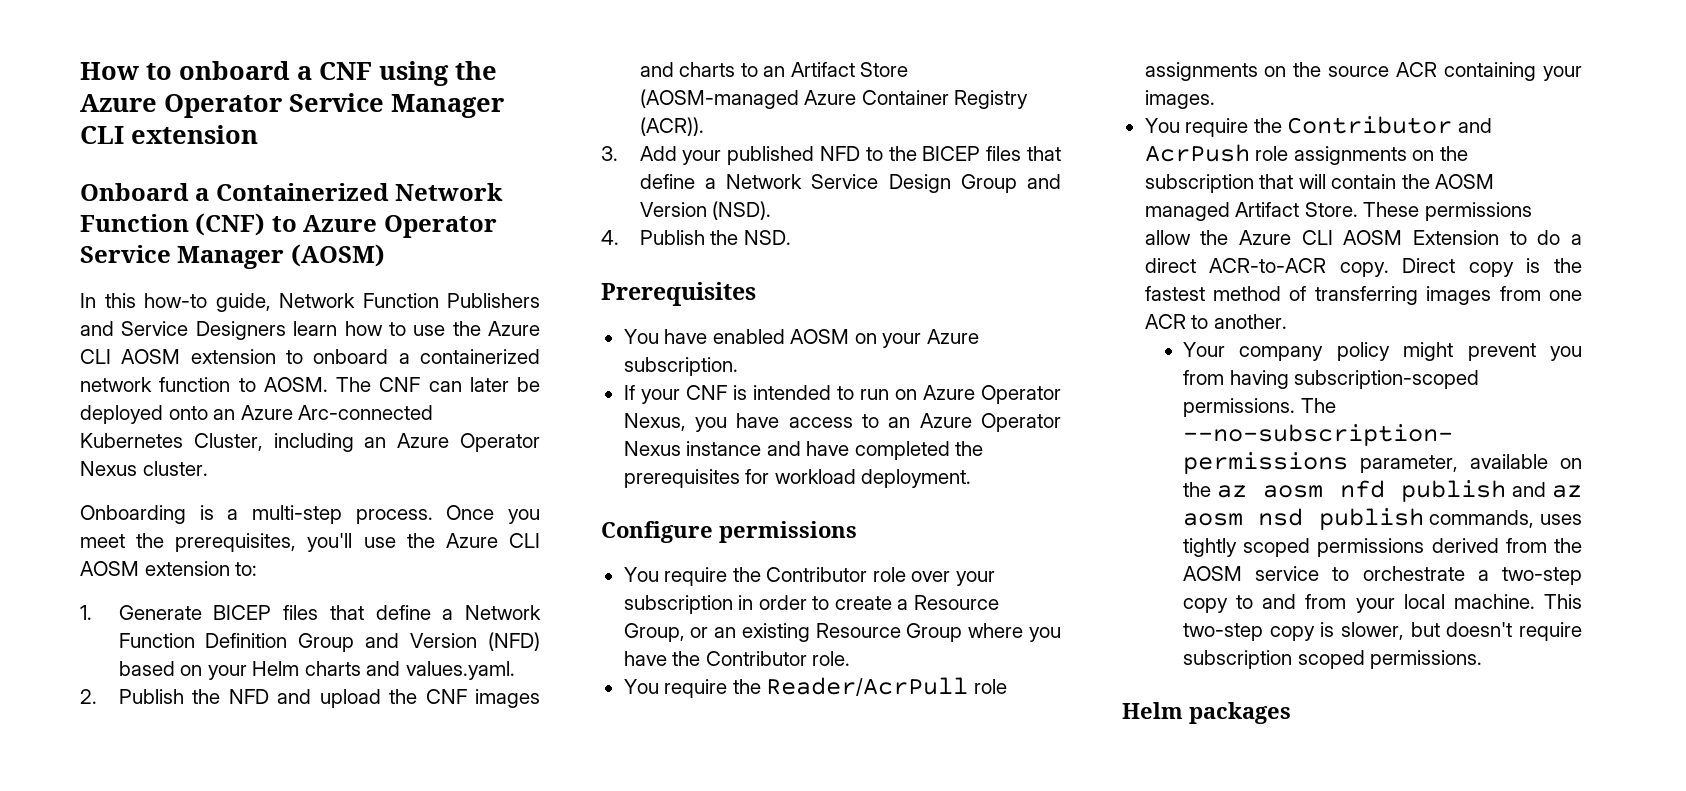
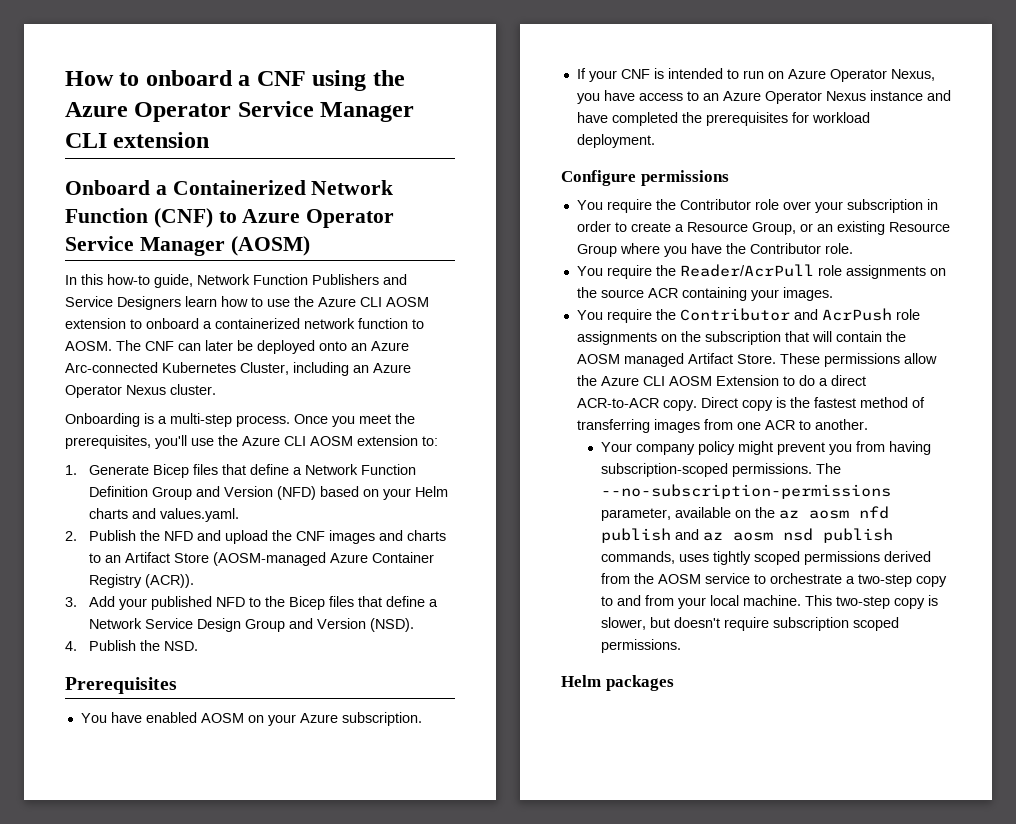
- 1. Generate BICEP files that define a Network Function Definition Group and Version (NFD) based on your Helm charts and values.yaml.
+ 1. Generate Bicep files that define a Network Function Definition Group and Version (NFD) based on your Helm charts and values.yaml.
- 3. Add your published NFD to the BICEP files that define a Network Service Design Group and Version (NSD).
+ 3. Add your published NFD to the Bicep files that define a Network Service Design Group and Version (NSD).

